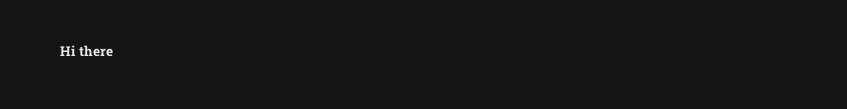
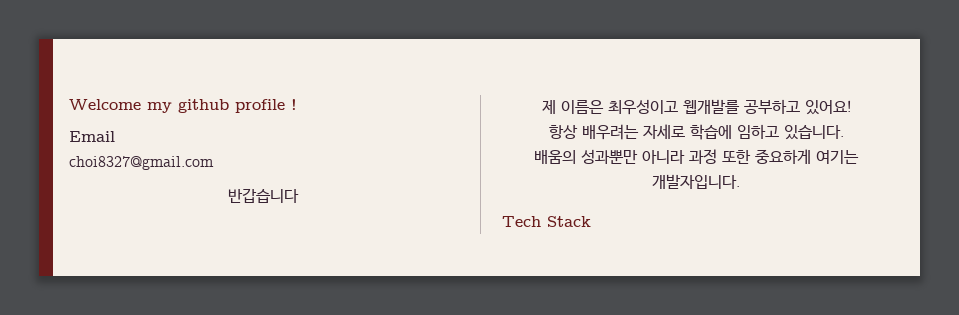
- Hi there
+ Welcome my github profile !
+ Email
+ choi8327@gmail.com
+ 반갑습니다
+ 제 이름은 최우성이고 웹개발를 공부하고 있어요!
+ 항상 배우려는 자세로 학습에 임하고 있습니다.
+ 배움의 성과뿐만 아니라 과정 또한 중요하게 여기는 개발자입니다.
+ Tech Stack

